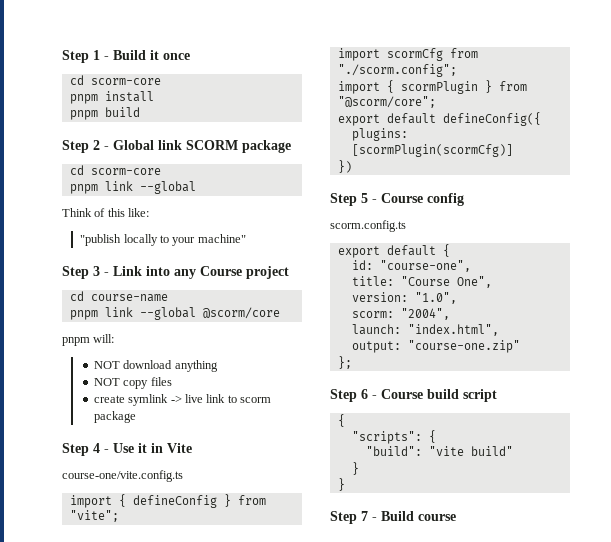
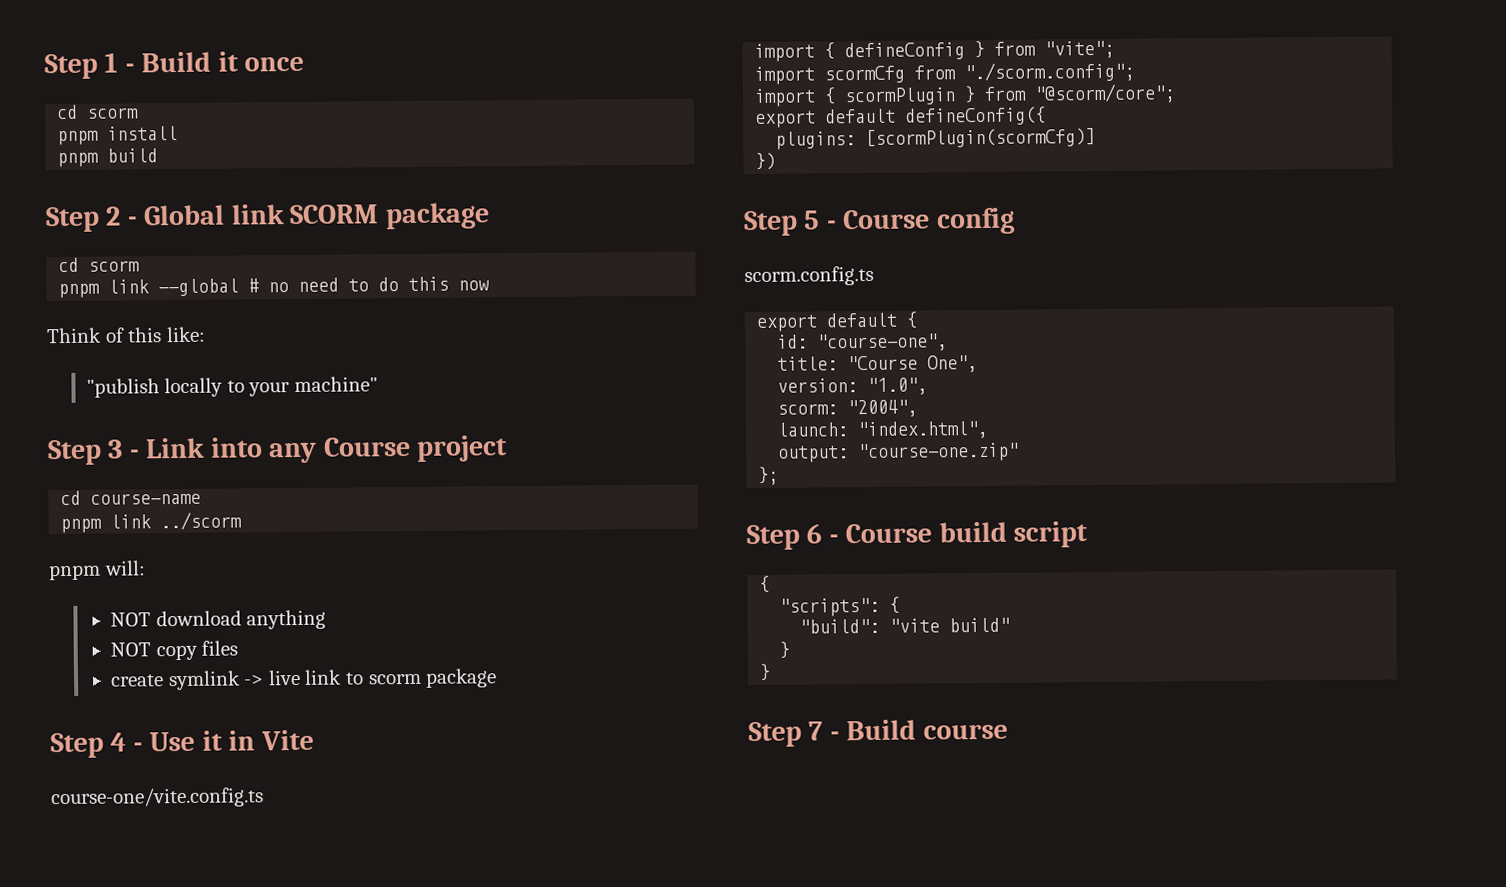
  Step 1 - Build it once
- cd scorm-core
+ cd scorm
  Step 2 - Global link SCORM package
- cd scorm-core
- pnpm link --global
+ cd scorm
+ pnpm link --global # no need to do this now
- pnpm link --global @scorm/core
+ pnpm link ../scorm

